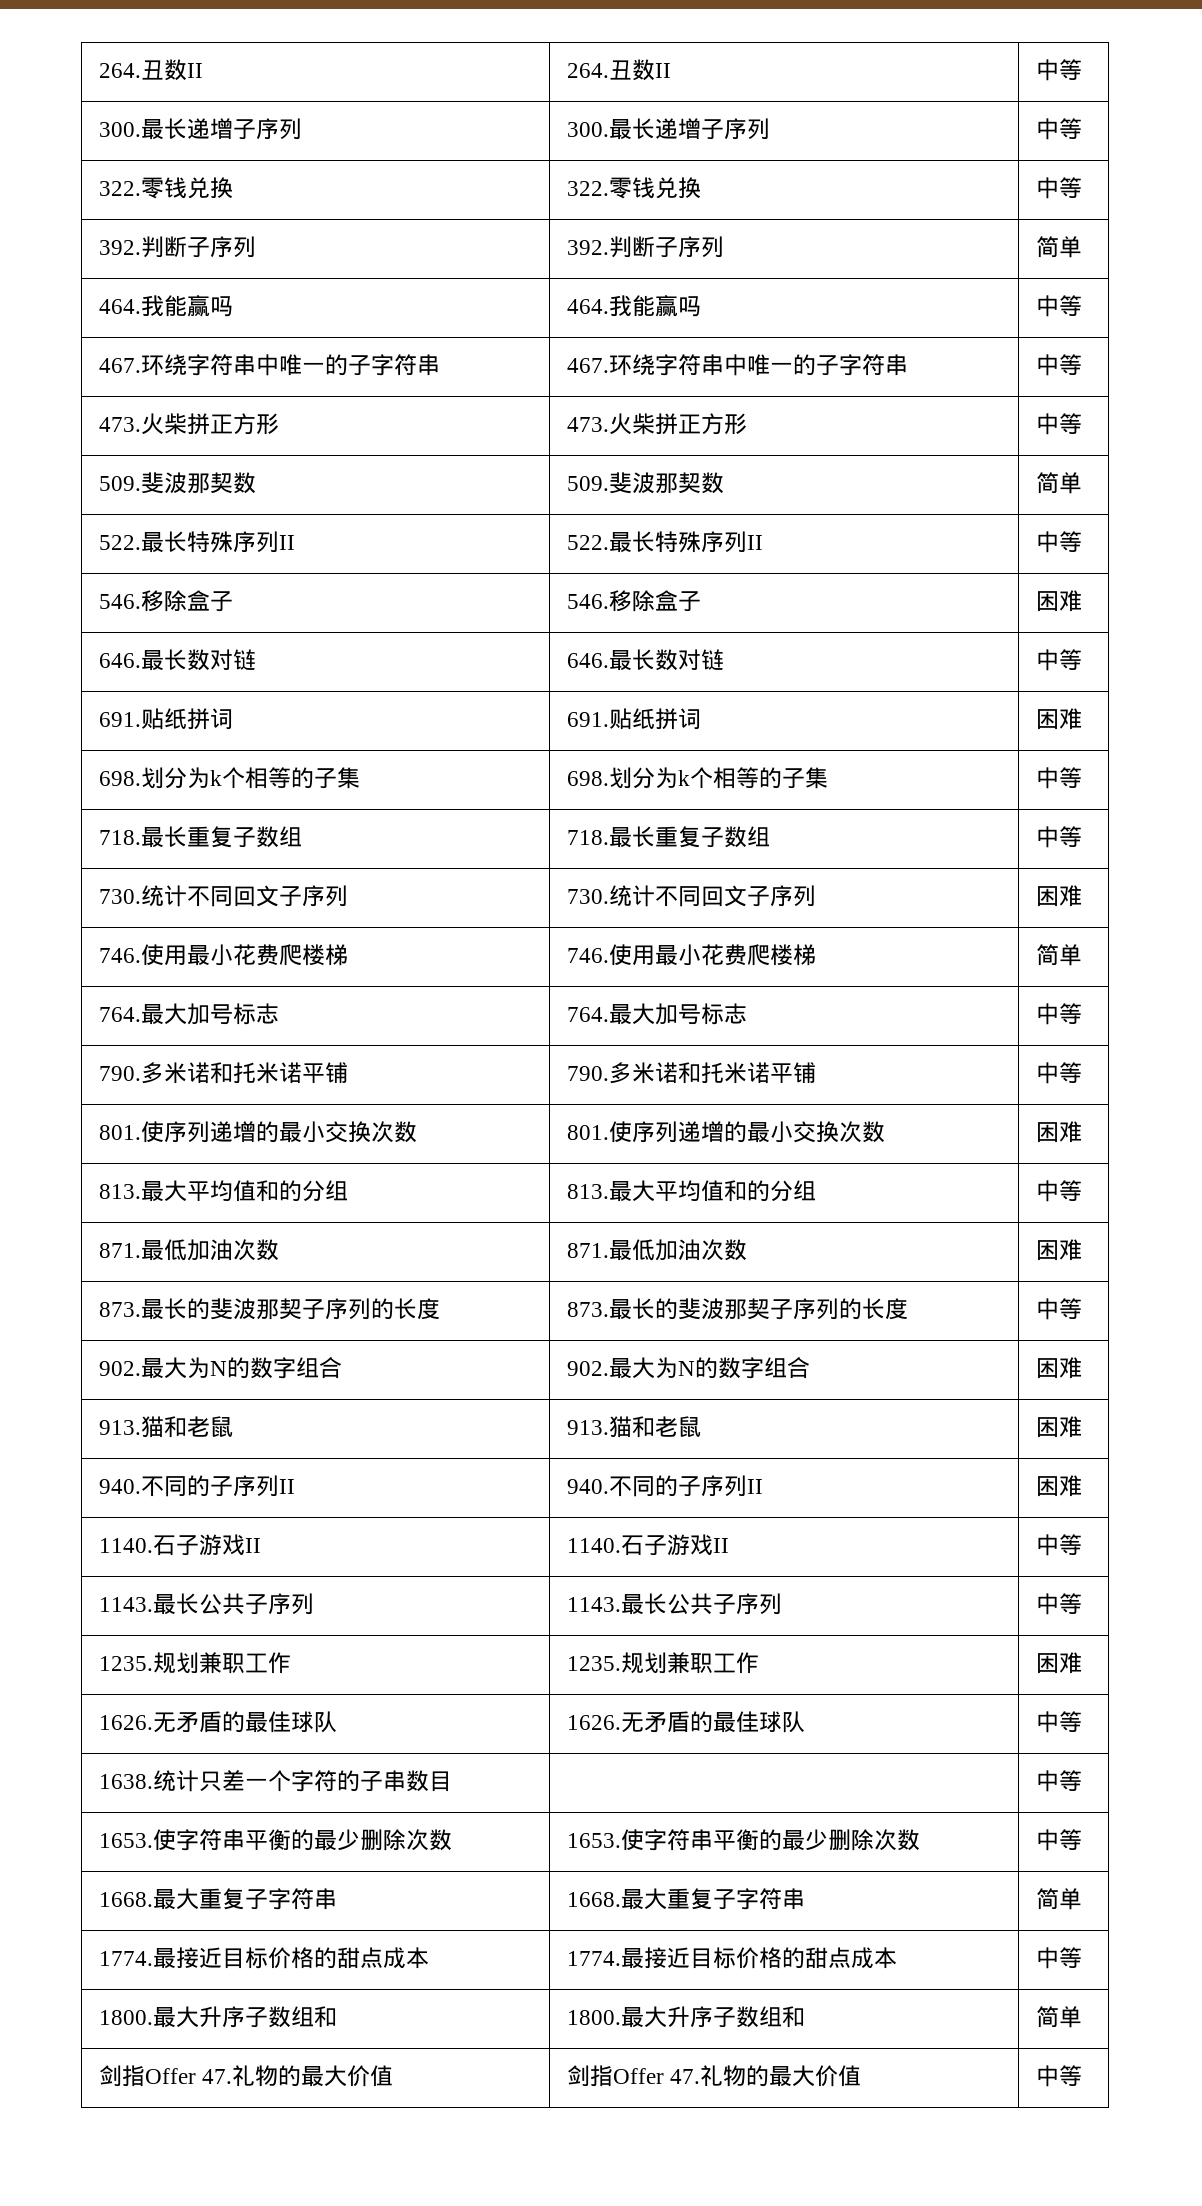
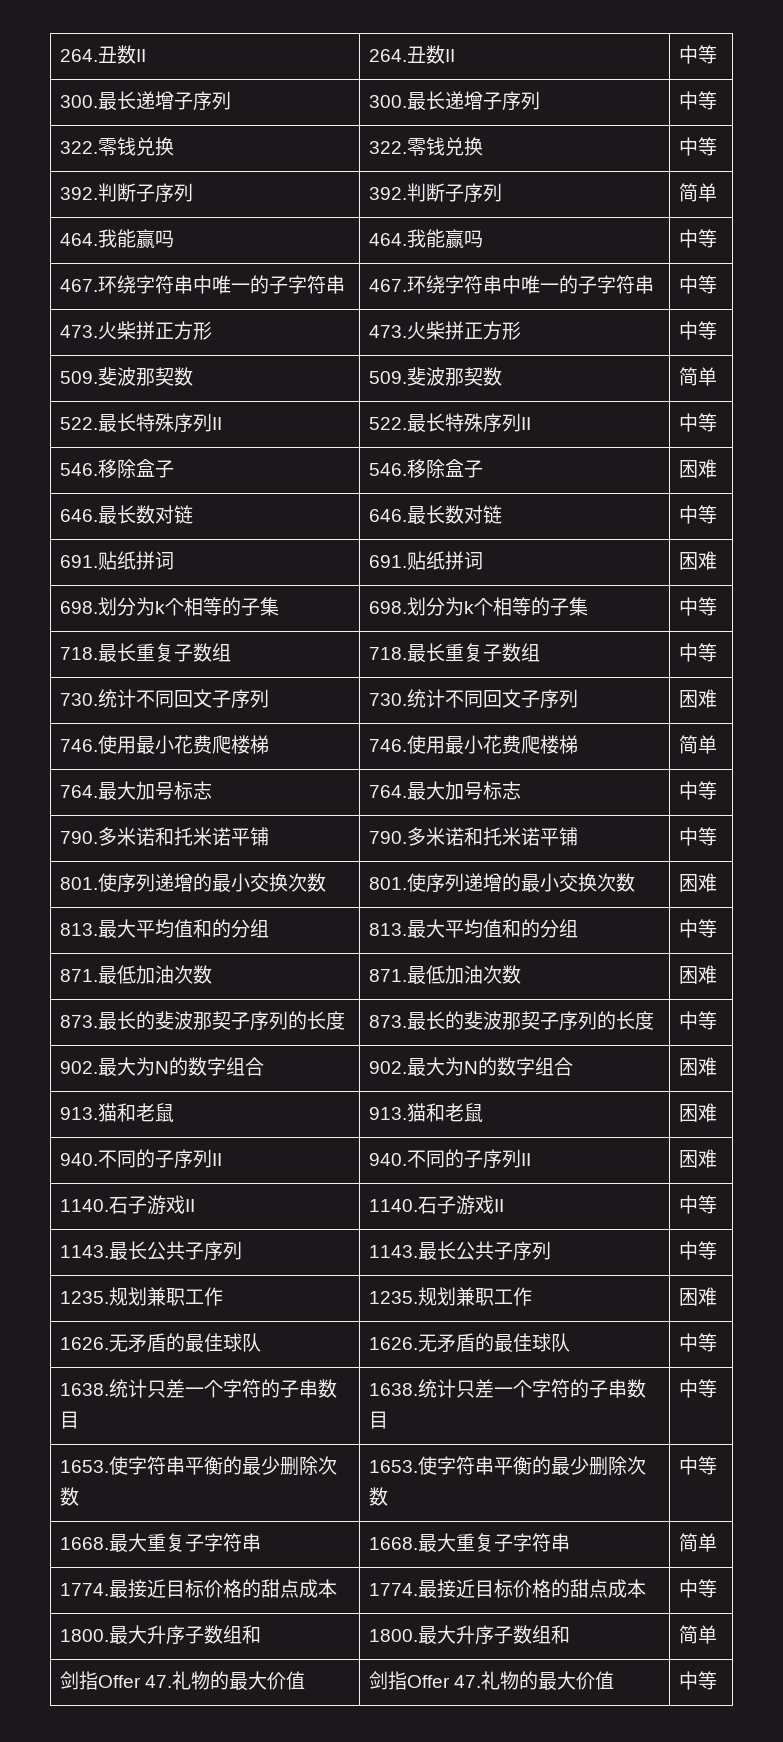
- 1638.统计只差一个字符的子串数目 | | 中等
+ 1638.统计只差一个字符的子串数目 | 1638.统计只差一个字符的子串数目 | 中等

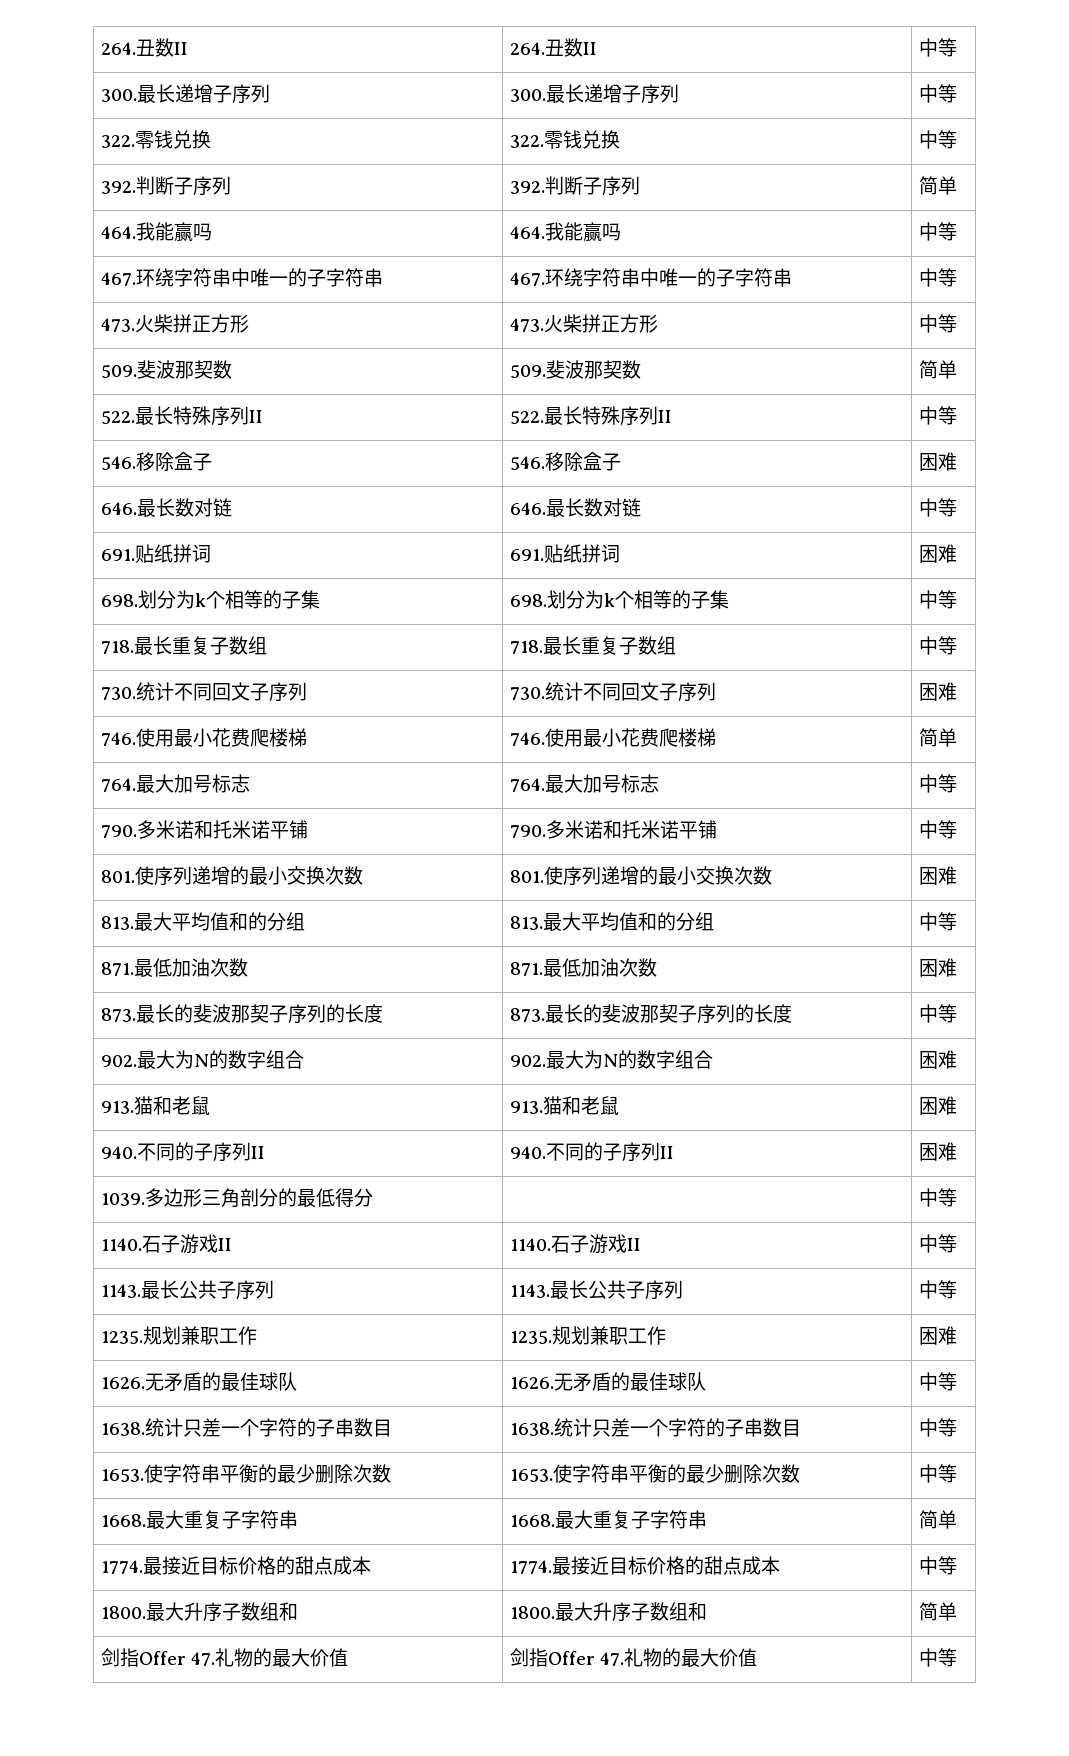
+ 1039.多边形三角剖分的最低得分 | | 中等

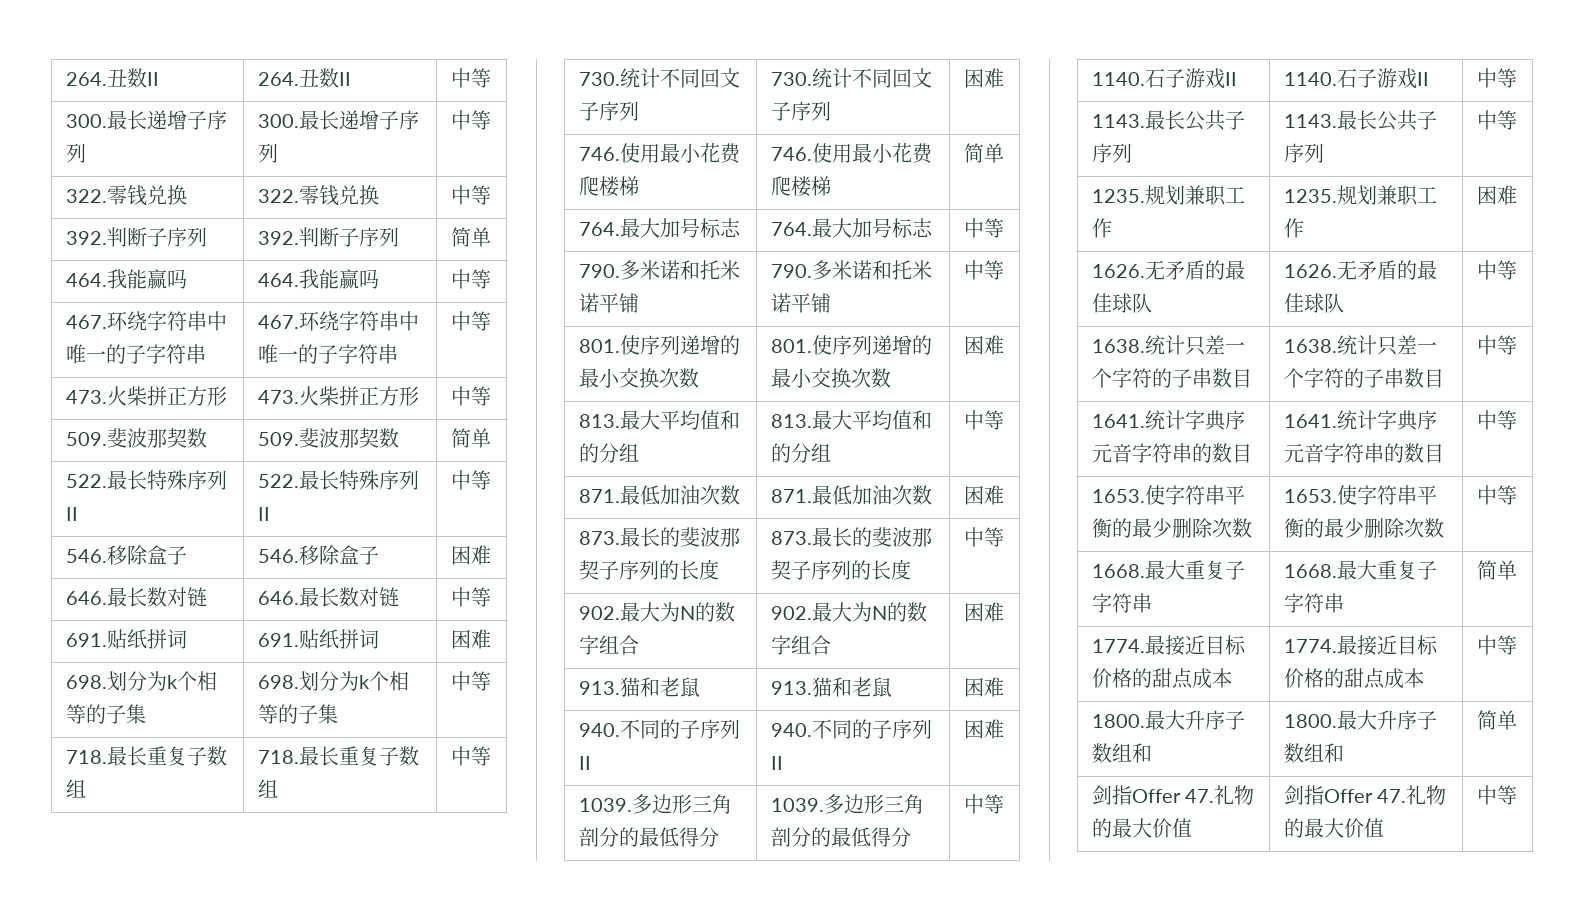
- 1039.多边形三角剖分的最低得分 | | 中等
+ 1039.多边形三角剖分的最低得分 | 1039.多边形三角剖分的最低得分 | 中等
+ 1641.统计字典序元音字符串的数目 | 1641.统计字典序元音字符串的数目 | 中等

